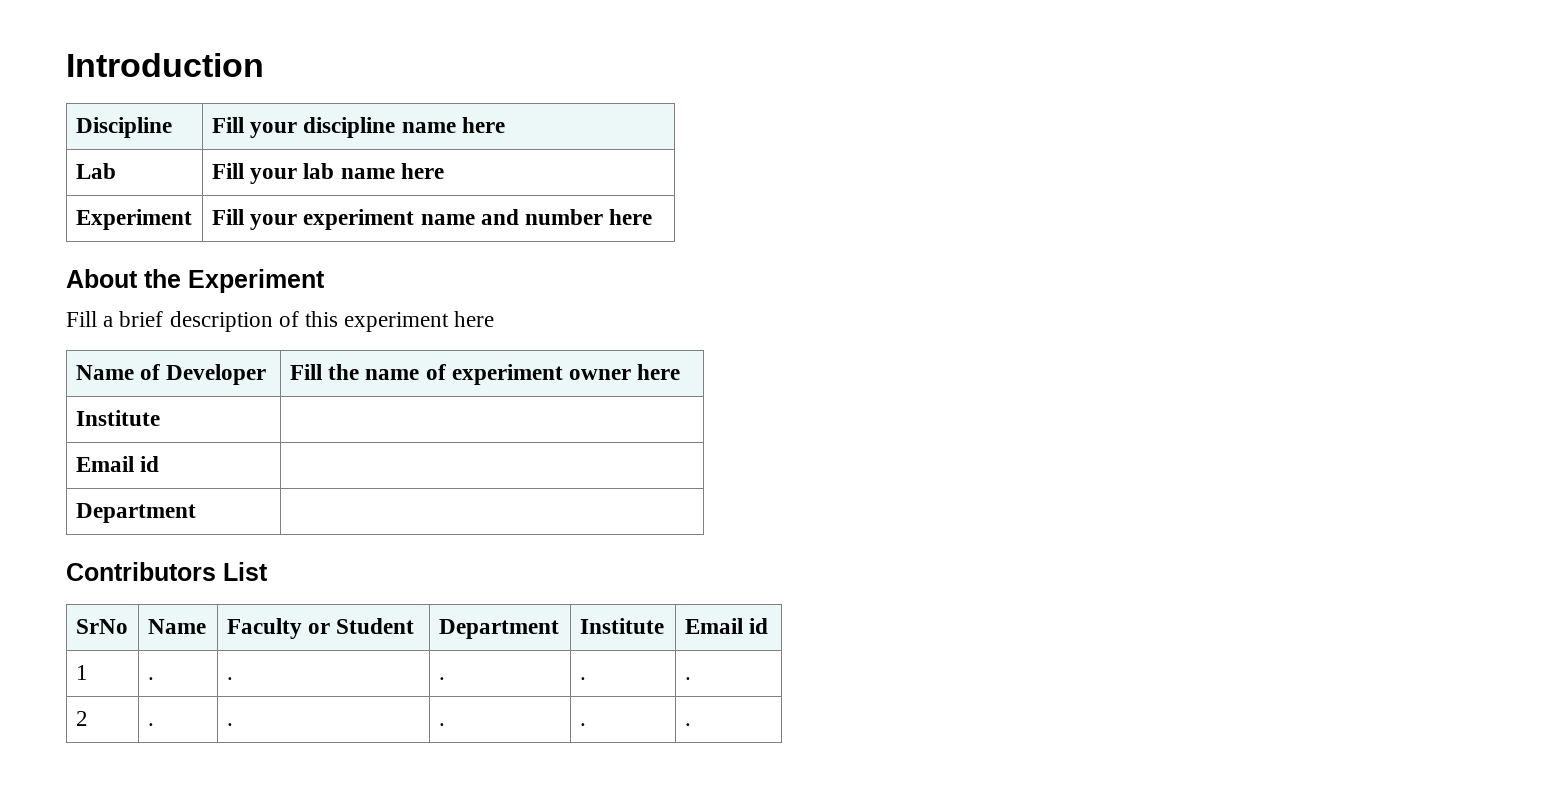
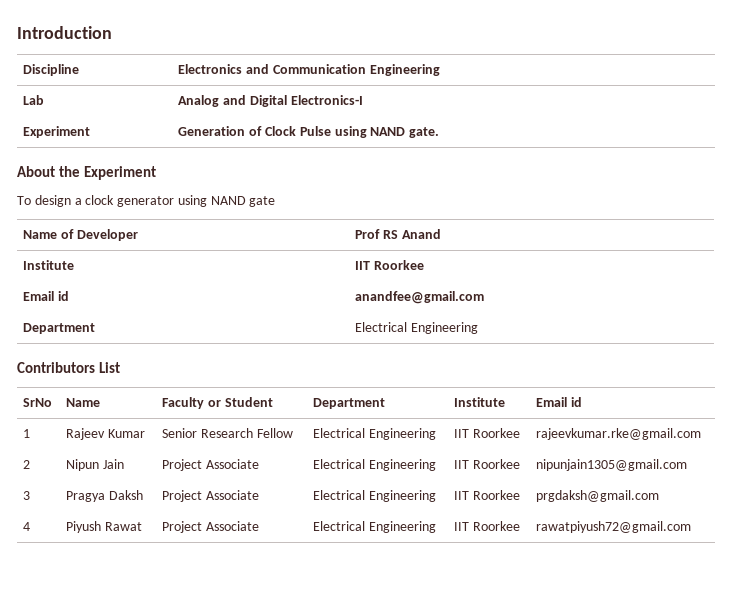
- Discipline | Fill your discipline name here
- Lab | Fill your lab name here
- Experiment | Fill your experiment name and number here
+ Discipline | Electronics and Communication Engineering
+ Lab | Analog and Digital Electronics-I
+ Experiment | Generation of Clock Pulse using NAND gate.
  About the Experiment
- Fill a brief description of this experiment here
- Name of Developer | Fill the name of experiment owner here
- Institute |
+ To design a clock generator using NAND gate
+ Name of Developer | Prof RS Anand
+ Institute | IIT Roorkee
- Email id |
- Department |
+ Email id | anandfee@gmail.com
+ Department | Electrical Engineering
- 1 | . | . | . | . | .
- 2 | . | . | . | . | .
+ 1 | Rajeev Kumar | Senior Research Fellow | Electrical Engineering | IIT Roorkee | rajeevkumar.rke@gmail.com
+ 2 | Nipun Jain | Project Associate | Electrical Engineering | IIT Roorkee | nipunjain1305@gmail.com
+ 3 | Pragya Daksh | Project Associate | Electrical Engineering | IIT Roorkee | prgdaksh@gmail.com
+ 4 | Piyush Rawat | Project Associate | Electrical Engineering | IIT Roorkee | rawatpiyush72@gmail.com

